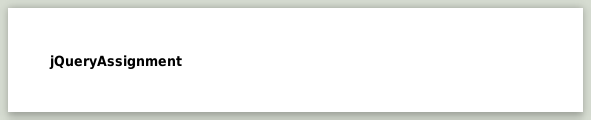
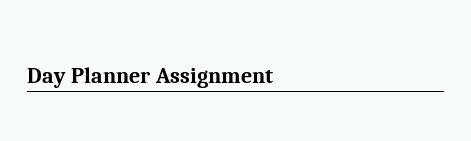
- jQueryAssignment
+ Day Planner Assignment

